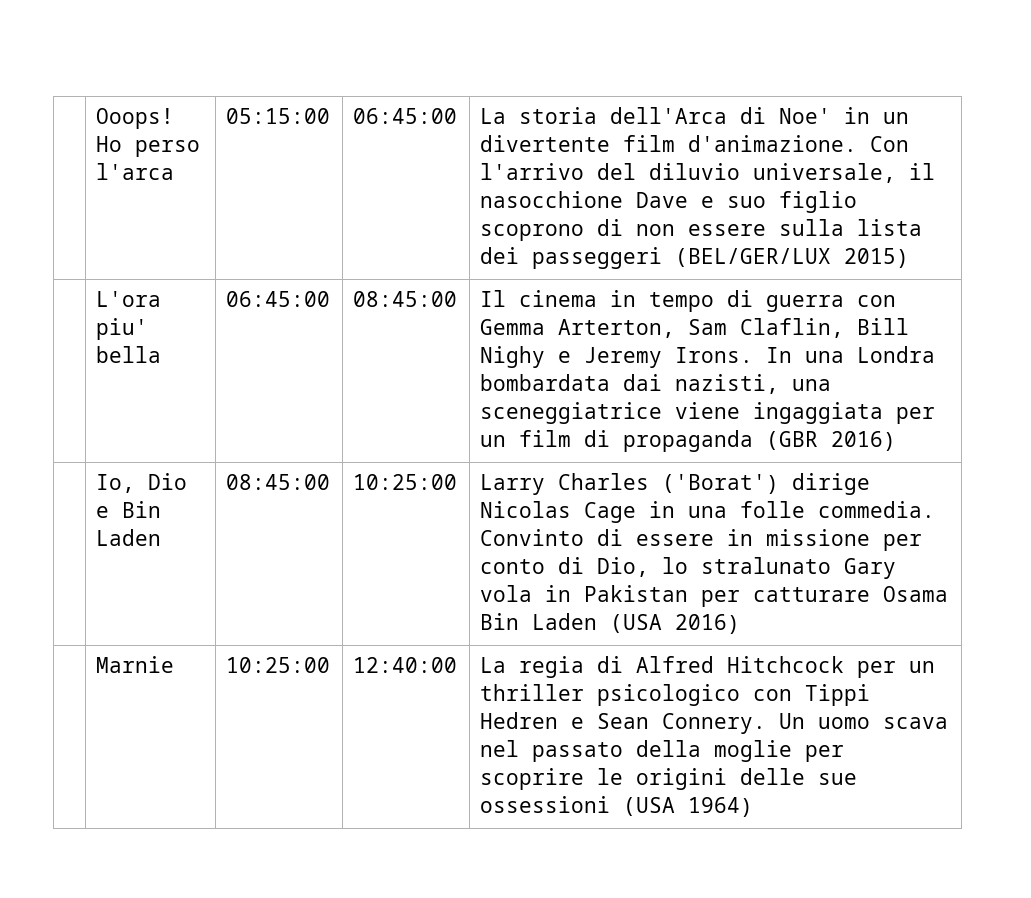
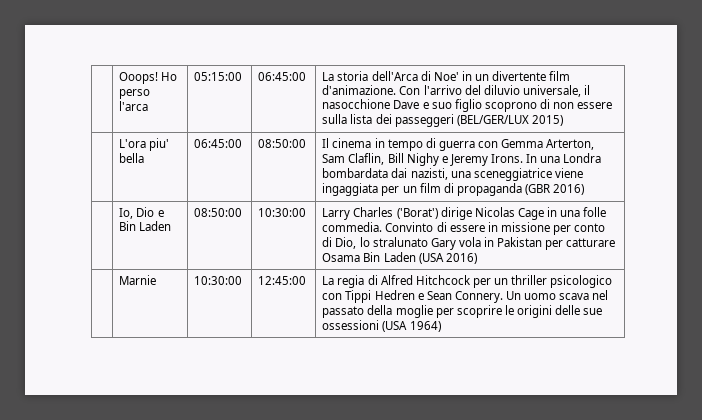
- | L'ora piu' bella | 06:45:00 | 08:45:00 | Il cinema in tempo di guerra con Gemma Arterton, Sam Claflin, Bill Nighy e Jeremy Irons. In una Londra bombardata dai nazisti, una sceneggiatrice viene ingaggiata per un film di propaganda (GBR 2016)
+ | L'ora piu' bella | 06:45:00 | 08:50:00 | Il cinema in tempo di guerra con Gemma Arterton, Sam Claflin, Bill Nighy e Jeremy Irons. In una Londra bombardata dai nazisti, una sceneggiatrice viene ingaggiata per un film di propaganda (GBR 2016)
- | Io, Dio e Bin Laden | 08:45:00 | 10:25:00 | Larry Charles ('Borat') dirige Nicolas Cage in una folle commedia. Convinto di essere in missione per conto di Dio, lo stralunato Gary vola in Pakistan per catturare Osama Bin Laden (USA 2016)
+ | Io, Dio e Bin Laden | 08:50:00 | 10:30:00 | Larry Charles ('Borat') dirige Nicolas Cage in una folle commedia. Convinto di essere in missione per conto di Dio, lo stralunato Gary vola in Pakistan per catturare Osama Bin Laden (USA 2016)
- | Marnie | 10:25:00 | 12:40:00 | La regia di Alfred Hitchcock per un thriller psicologico con Tippi Hedren e Sean Connery. Un uomo scava nel passato della moglie per scoprire le origini delle sue ossessioni (USA 1964)
+ | Marnie | 10:30:00 | 12:45:00 | La regia di Alfred Hitchcock per un thriller psicologico con Tippi Hedren e Sean Connery. Un uomo scava nel passato della moglie per scoprire le origini delle sue ossessioni (USA 1964)

